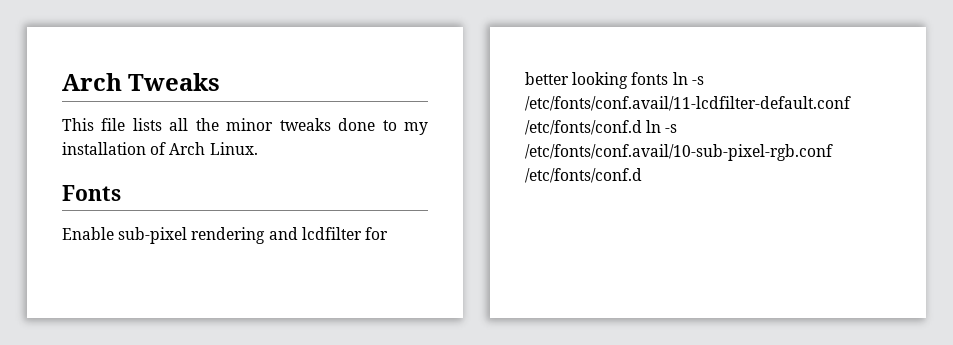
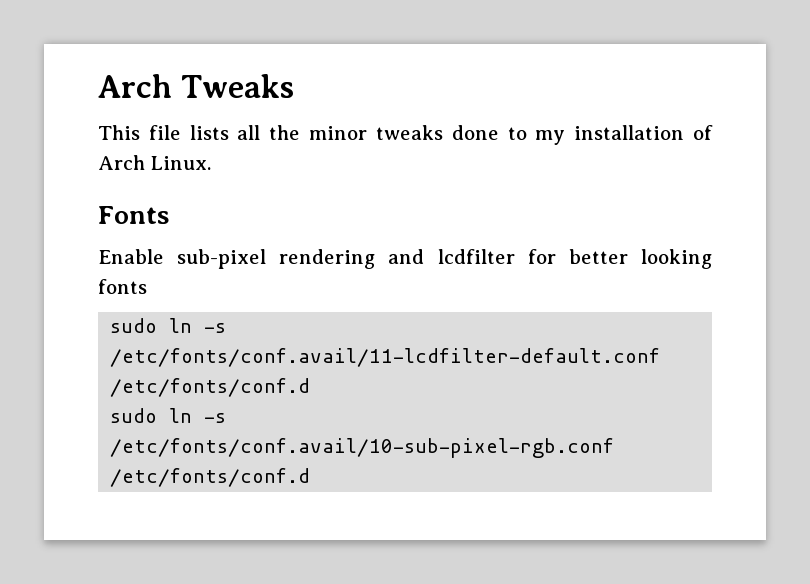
- Enable sub-pixel rendering and lcdfilter for better looking fonts ln -s /etc/fonts/conf.avail/11-lcdfilter-default.conf /etc/fonts/conf.d ln -s /etc/fonts/conf.avail/10-sub-pixel-rgb.conf /etc/fonts/conf.d
+ Enable sub-pixel rendering and lcdfilter for better looking fonts
+ sudo ln -s /etc/fonts/conf.avail/11-lcdfilter-default.conf /etc/fonts/conf.d
+ sudo ln -s /etc/fonts/conf.avail/10-sub-pixel-rgb.conf /etc/fonts/conf.d

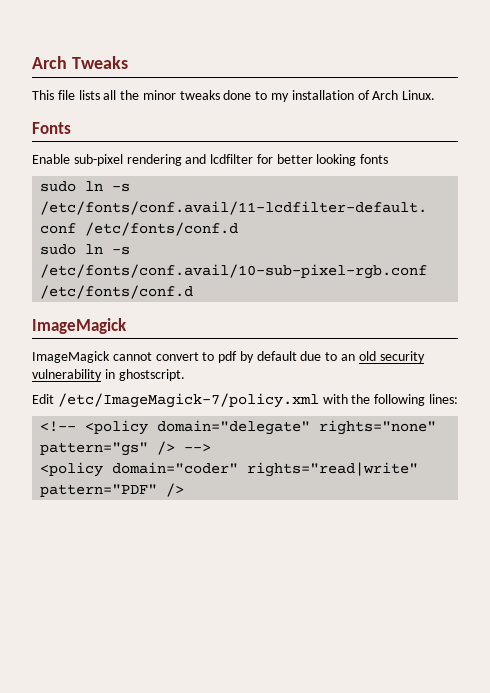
  sudo ln -s /etc/fonts/conf.avail/10-sub-pixel-rgb.conf /etc/fonts/conf.d
+ ImageMagick
+ ImageMagick cannot convert to pdf by default due to an old security vulnerability in ghostscript.
+ Edit /etc/ImageMagick-7/policy.xml with the following lines:
+ <!-- <policy domain="delegate" rights="none" pattern="gs" /> -->
+ <policy domain="coder" rights="read|write" pattern="PDF" />

